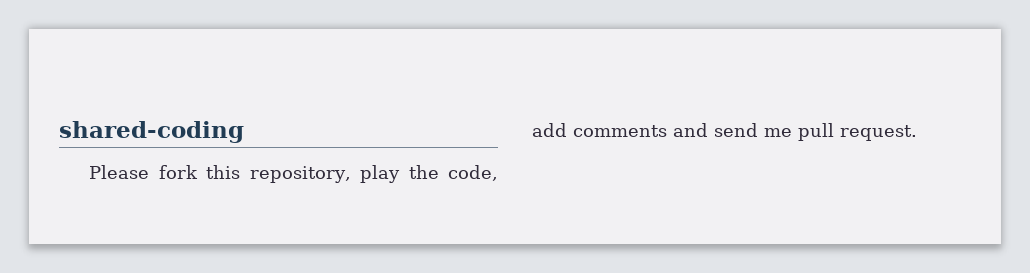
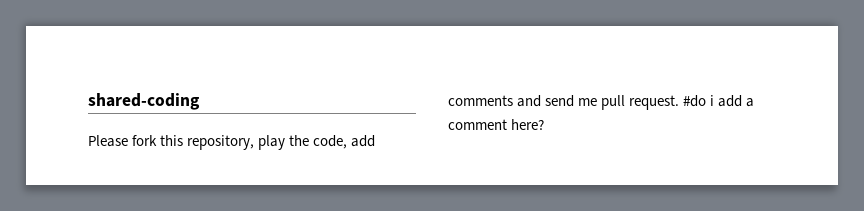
+ #do i add a comment here?

